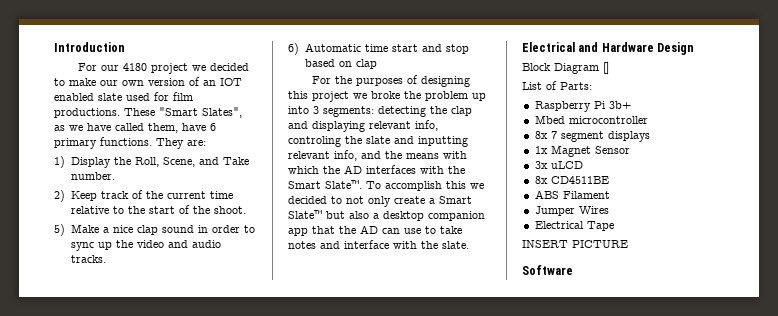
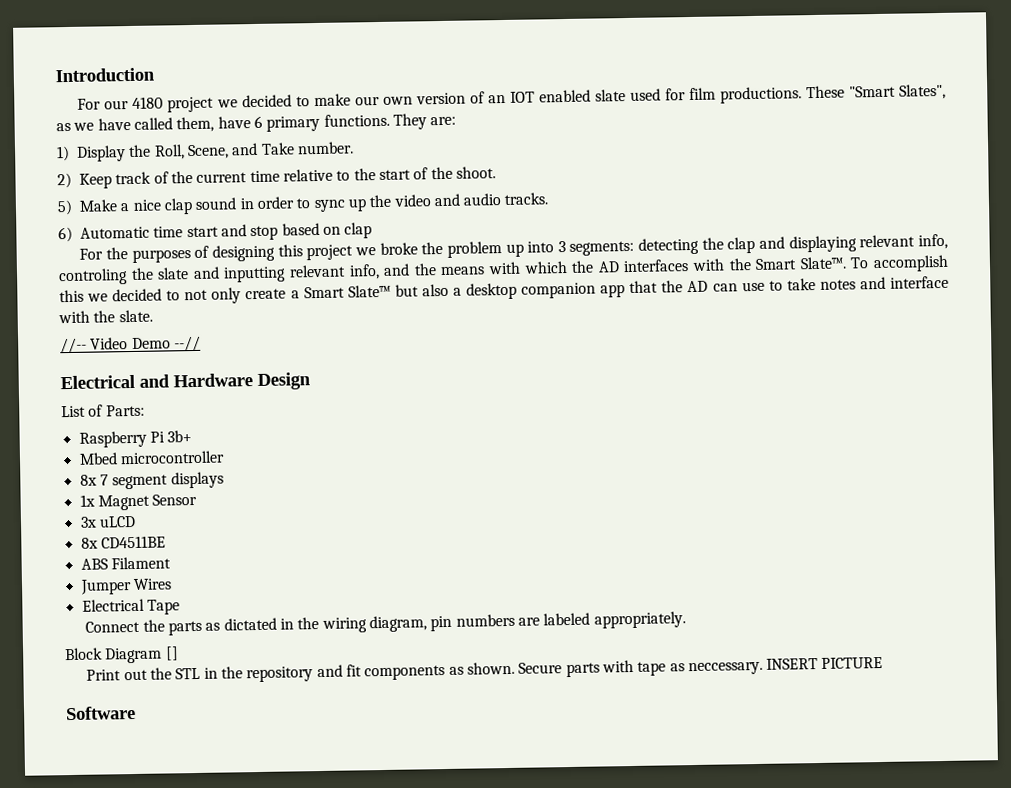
+ //-- Video Demo --//
- Block Diagram []
+ Connect the parts as dictated in the wiring diagram, pin numbers are labeled appropriately.
+ Block Diagram []
+ Print out the STL in the repository and fit components as shown. Secure parts with tape as neccessary.

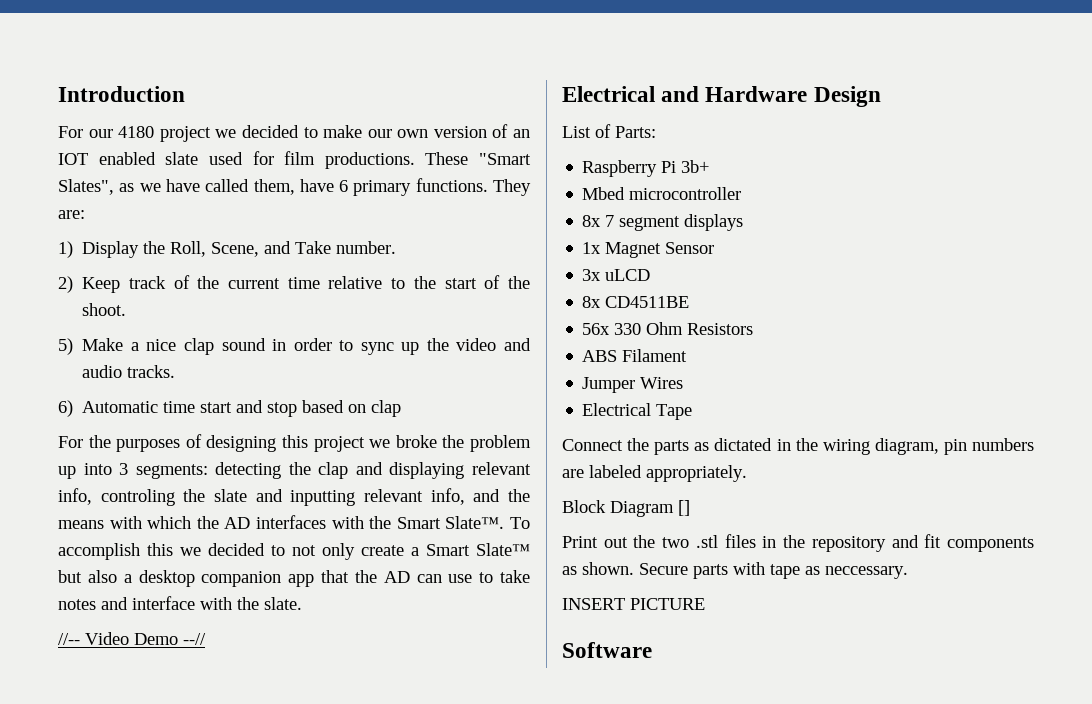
+ 56x 330 Ohm Resistors
- Print out the STL in the repository and fit components as shown.
+ Print out the two .stl files in the repository and fit components as shown.
- Secure parts with tape as neccessary. INSERT PICTURE
+ Secure parts with tape as neccessary.
+ INSERT PICTURE

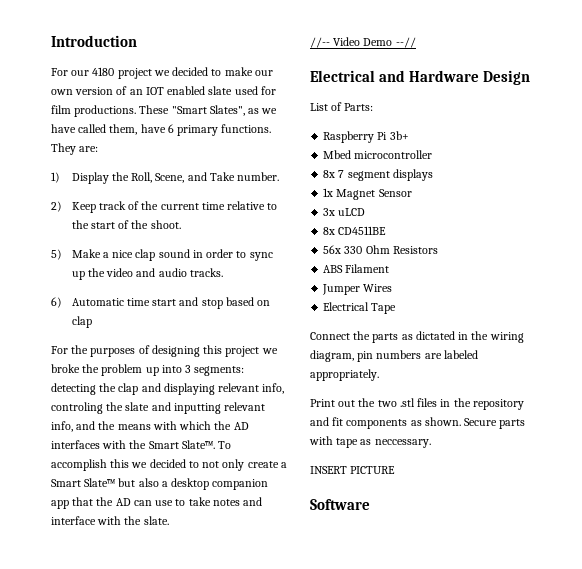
- Block Diagram []

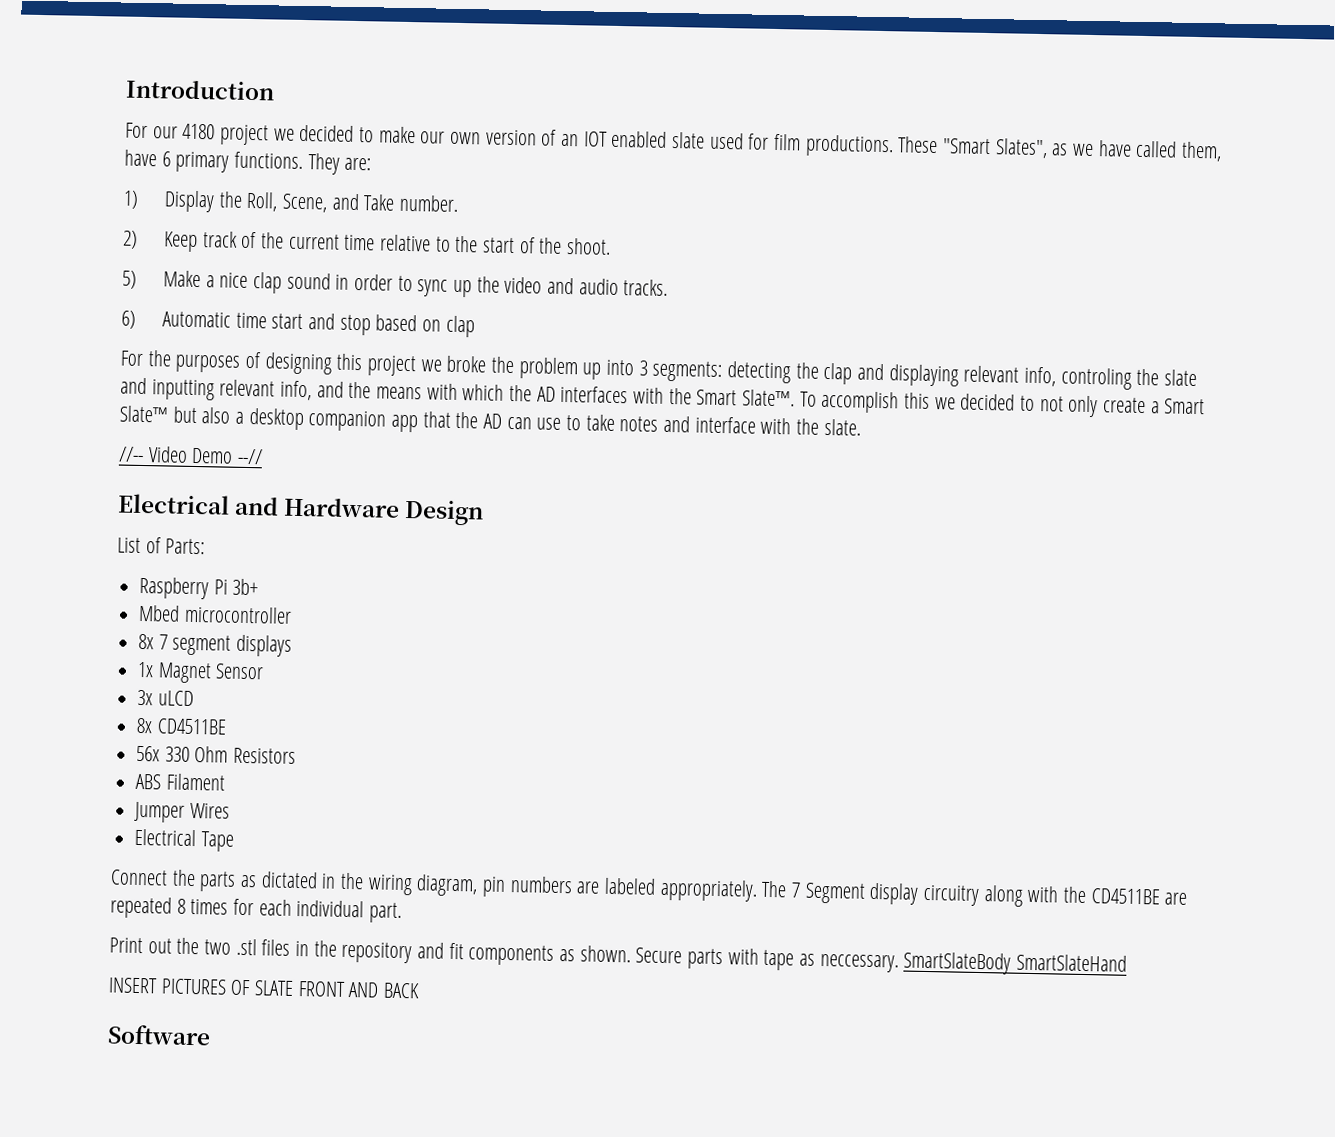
+ The 7 Segment display circuitry along with the CD4511BE are repeated 8 times for each individual part.
+ SmartSlateBody SmartSlateHand
- INSERT PICTURE
+ INSERT PICTURES OF SLATE FRONT AND BACK

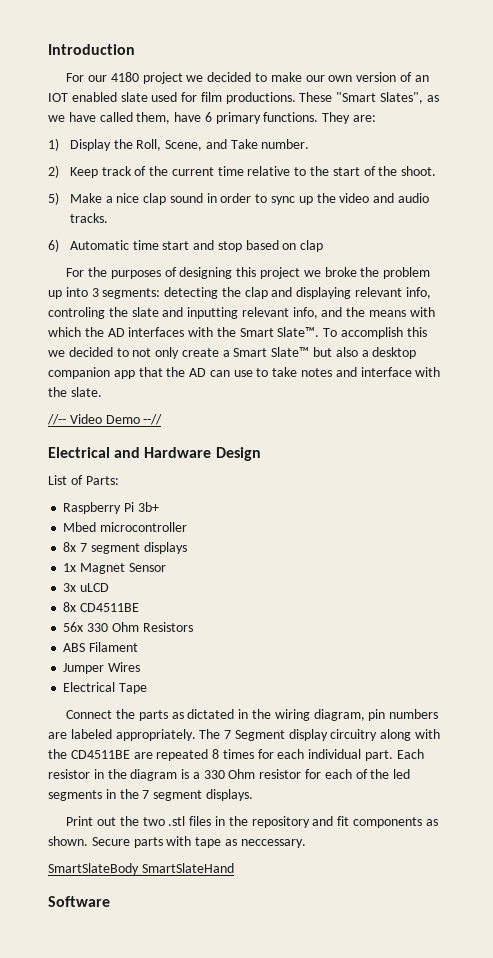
+ Each resistor in the diagram is a 330 Ohm resistor for each of the led segments in the 7 segment displays.
- Secure parts with tape as neccessary. SmartSlateBody SmartSlateHand
+ Secure parts with tape as neccessary.
+ SmartSlateBody SmartSlateHand
- INSERT PICTURES OF SLATE FRONT AND BACK

